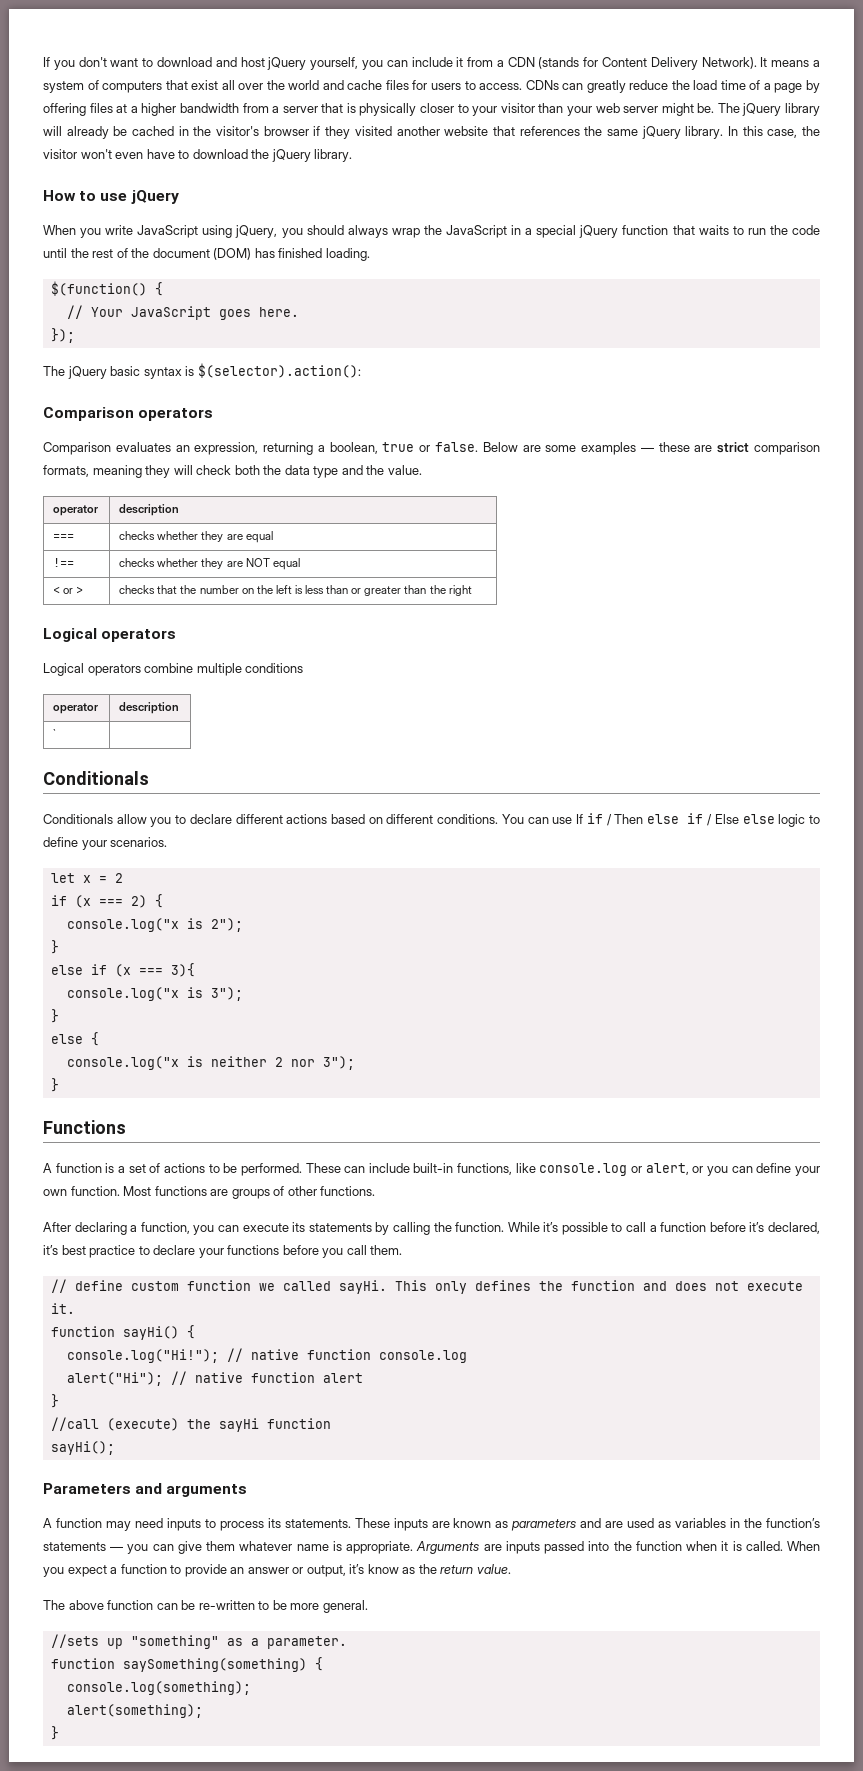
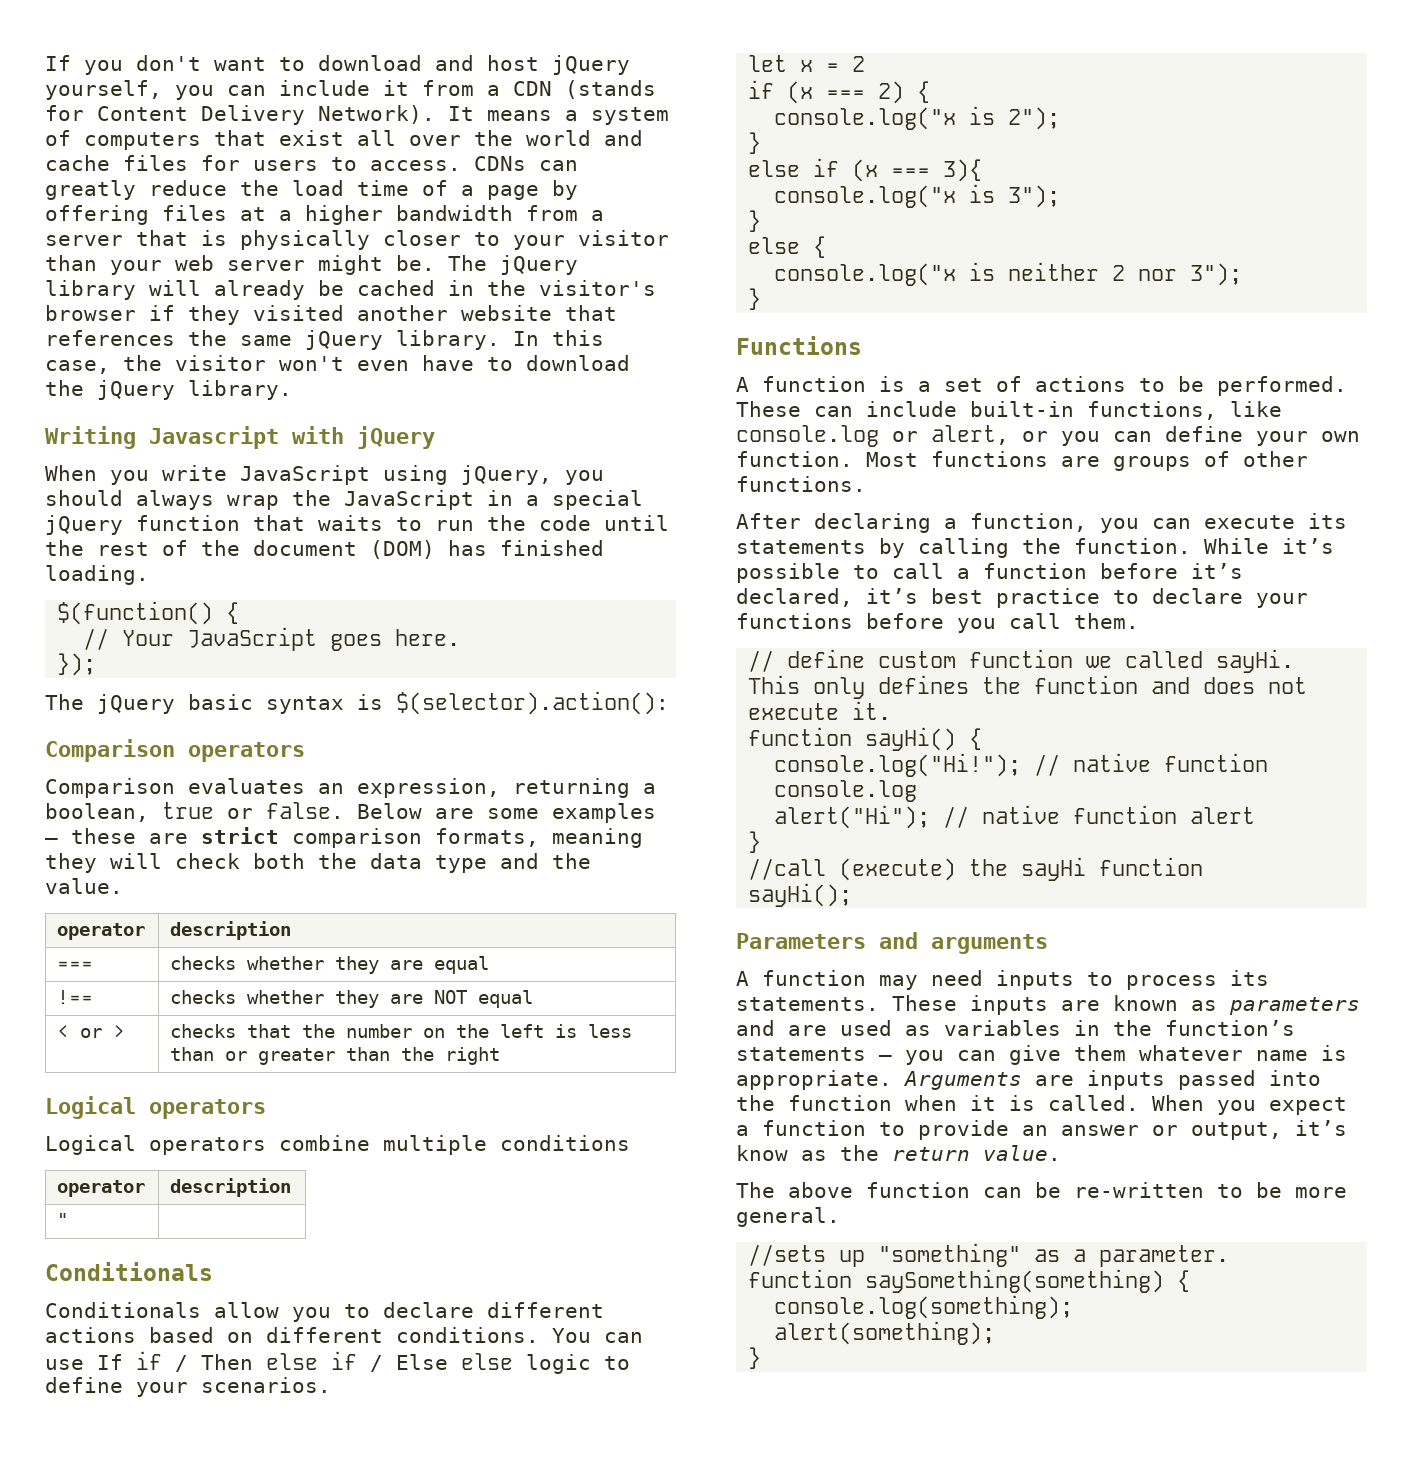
- How to use jQuery
+ Writing Javascript with jQuery
- ` |
+ " |

